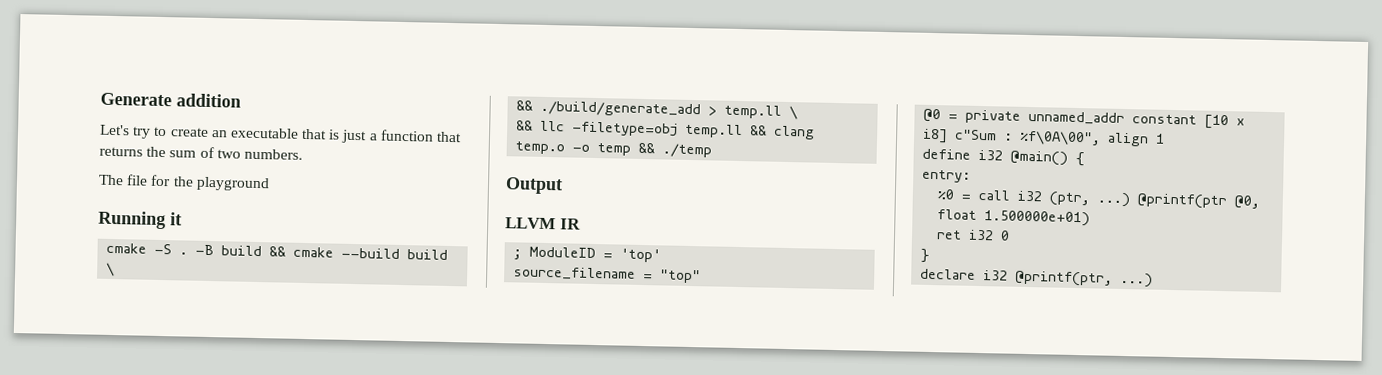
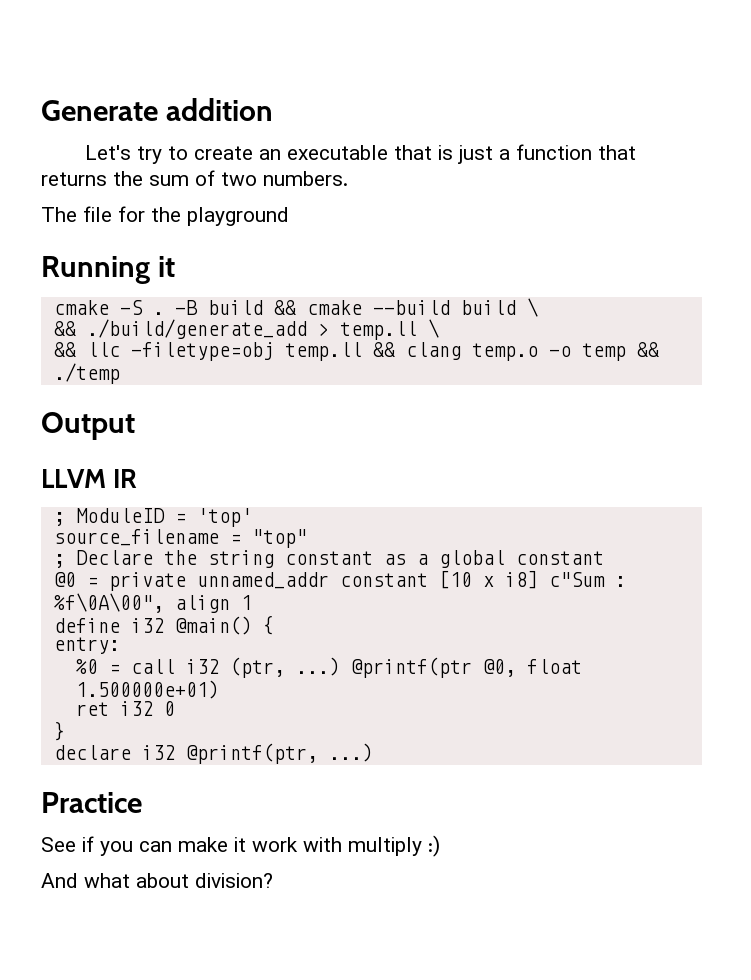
+ ; Declare the string constant as a global constant
+ Practice
+ See if you can make it work with multiply :)
+ And what about division?

